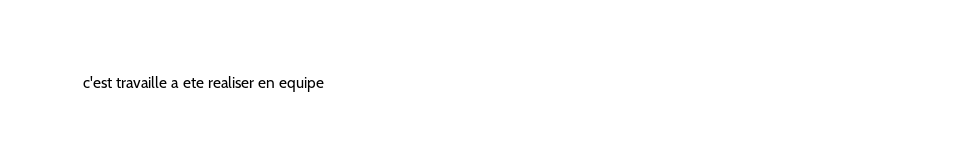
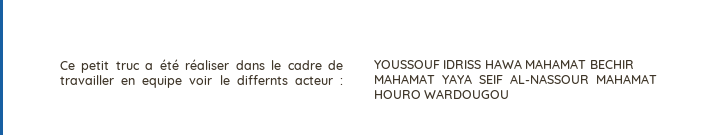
- c'est travaille a ete realiser en equipe
+ Ce petit truc a été réaliser dans le cadre de travailler en equipe voir le differnts acteur : YOUSSOUF IDRISS HAWA MAHAMAT BECHIR MAHAMAT YAYA SEIF AL-NASSOUR MAHAMAT HOURO WARDOUGOU

